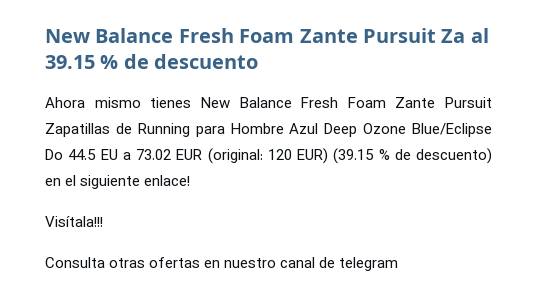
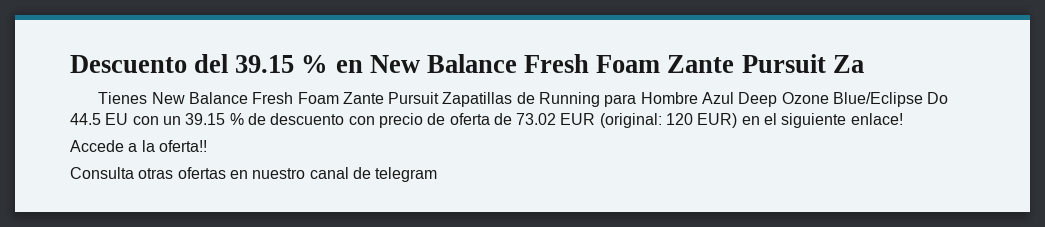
- New Balance Fresh Foam Zante Pursuit Za al 39.15 % de descuento
- Ahora mismo tienes New Balance Fresh Foam Zante Pursuit Zapatillas de Running para Hombre Azul Deep Ozone Blue/Eclipse Do 44.5 EU a 73.02 EUR (original: 120 EUR) (39.15 % de descuento) en el siguiente enlace!
+ Descuento del 39.15 % en New Balance Fresh Foam Zante Pursuit Za
+ Tienes New Balance Fresh Foam Zante Pursuit Zapatillas de Running para Hombre Azul Deep Ozone Blue/Eclipse Do 44.5 EU con un 39.15 % de descuento con precio de oferta de 73.02 EUR (original: 120 EUR) en el siguiente enlace!
- Visítala!!!
+ Accede a la oferta!!

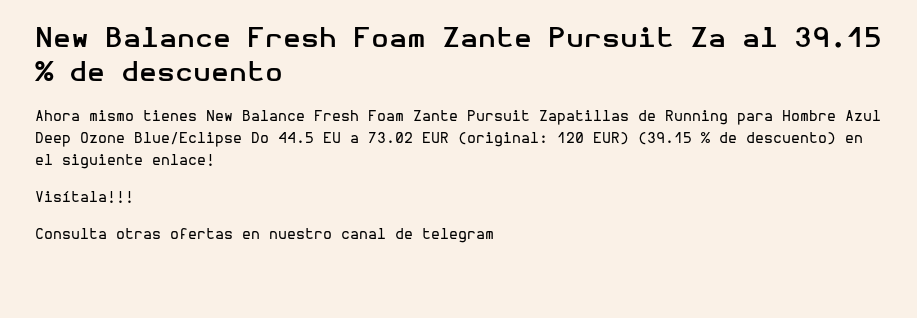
- Descuento del 39.15 % en New Balance Fresh Foam Zante Pursuit Za
- Tienes New Balance Fresh Foam Zante Pursuit Zapatillas de Running para Hombre Azul Deep Ozone Blue/Eclipse Do 44.5 EU con un 39.15 % de descuento con precio de oferta de 73.02 EUR (original: 120 EUR) en el siguiente enlace!
+ New Balance Fresh Foam Zante Pursuit Za al 39.15 % de descuento
+ Ahora mismo tienes New Balance Fresh Foam Zante Pursuit Zapatillas de Running para Hombre Azul Deep Ozone Blue/Eclipse Do 44.5 EU a 73.02 EUR (original: 120 EUR) (39.15 % de descuento) en el siguiente enlace!
- Accede a la oferta!!
+ Visítala!!!

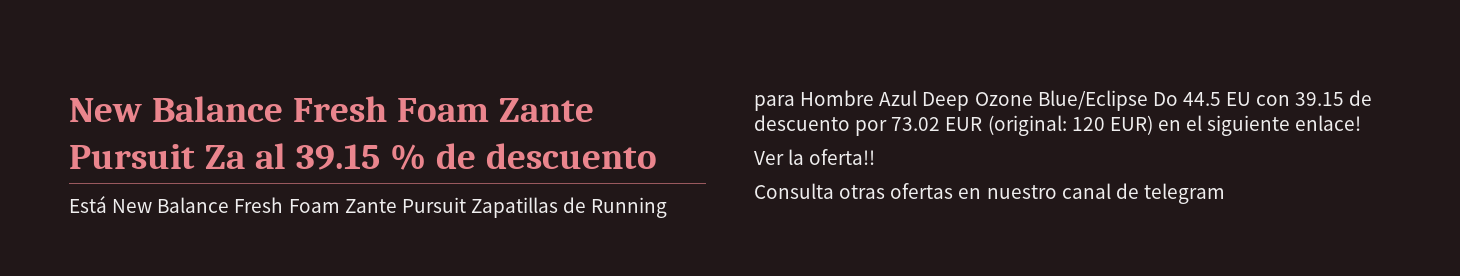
- Ahora mismo tienes New Balance Fresh Foam Zante Pursuit Zapatillas de Running para Hombre Azul Deep Ozone Blue/Eclipse Do 44.5 EU a 73.02 EUR (original: 120 EUR) (39.15 % de descuento) en el siguiente enlace!
+ Está New Balance Fresh Foam Zante Pursuit Zapatillas de Running para Hombre Azul Deep Ozone Blue/Eclipse Do 44.5 EU con 39.15 de descuento por 73.02 EUR (original: 120 EUR) en el siguiente enlace!
- Visítala!!!
+ Ver la oferta!!

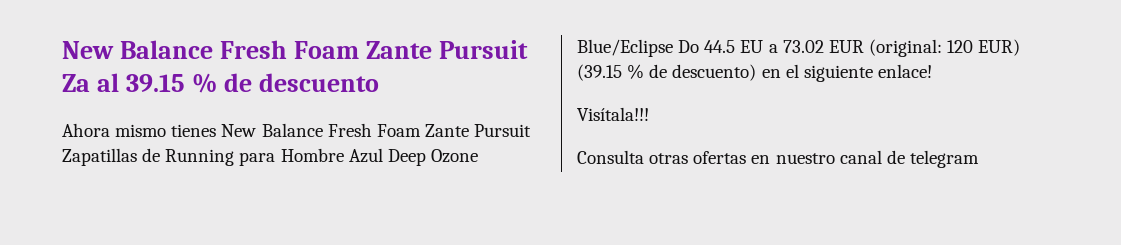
- Está New Balance Fresh Foam Zante Pursuit Zapatillas de Running para Hombre Azul Deep Ozone Blue/Eclipse Do 44.5 EU con 39.15 de descuento por 73.02 EUR (original: 120 EUR) en el siguiente enlace!
+ Ahora mismo tienes New Balance Fresh Foam Zante Pursuit Zapatillas de Running para Hombre Azul Deep Ozone Blue/Eclipse Do 44.5 EU a 73.02 EUR (original: 120 EUR) (39.15 % de descuento) en el siguiente enlace!
- Ver la oferta!!
+ Visítala!!!

